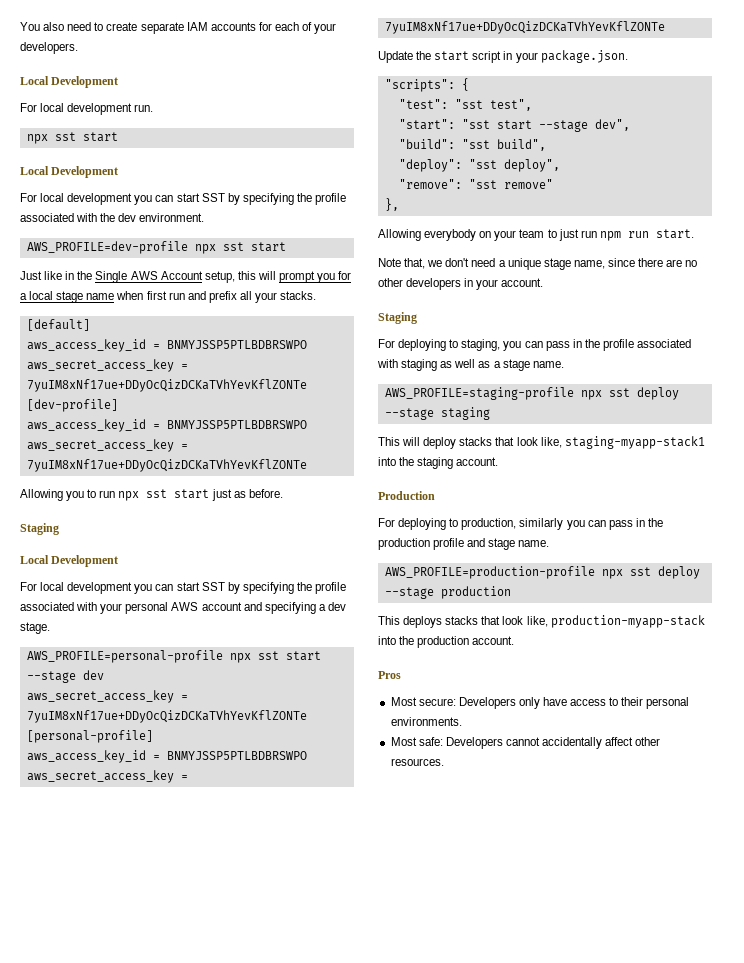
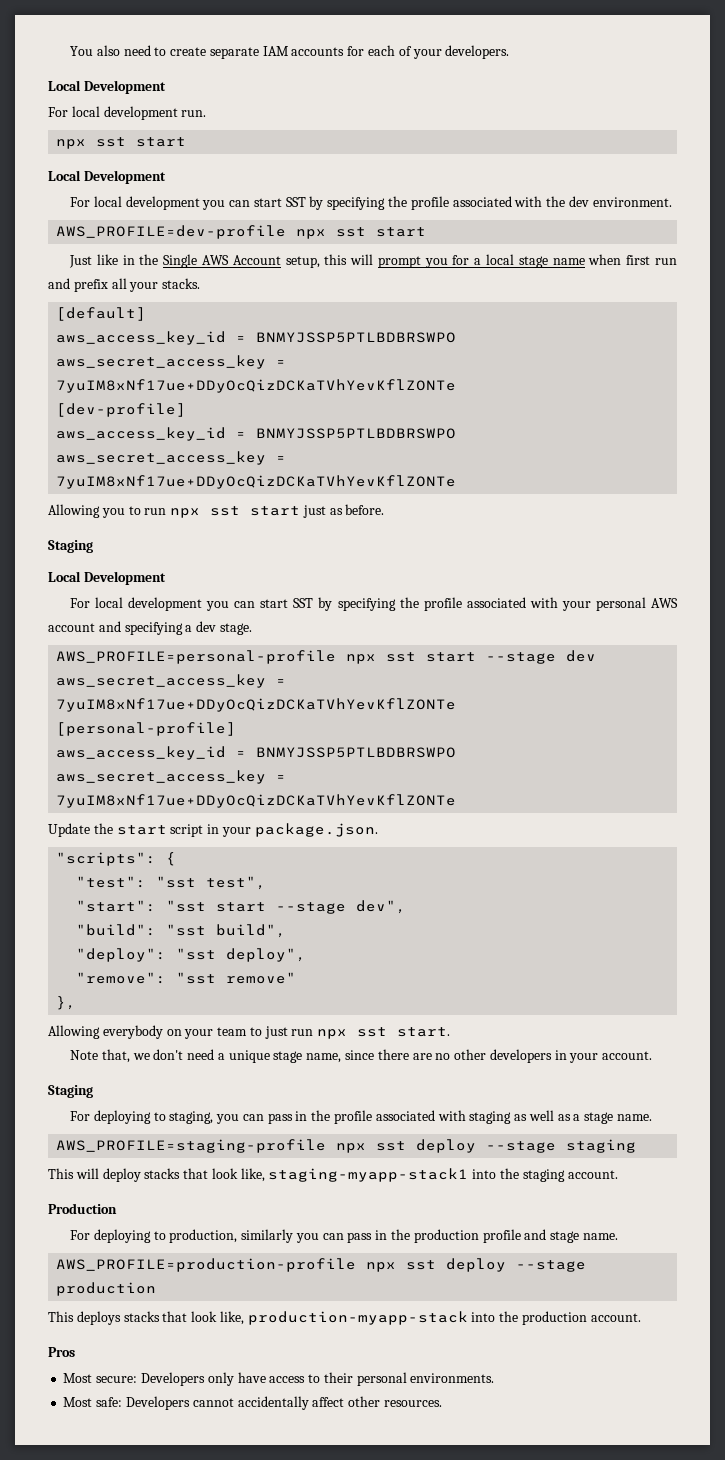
- Allowing everybody on your team to just run npm run start.
+ Allowing everybody on your team to just run npx sst start.

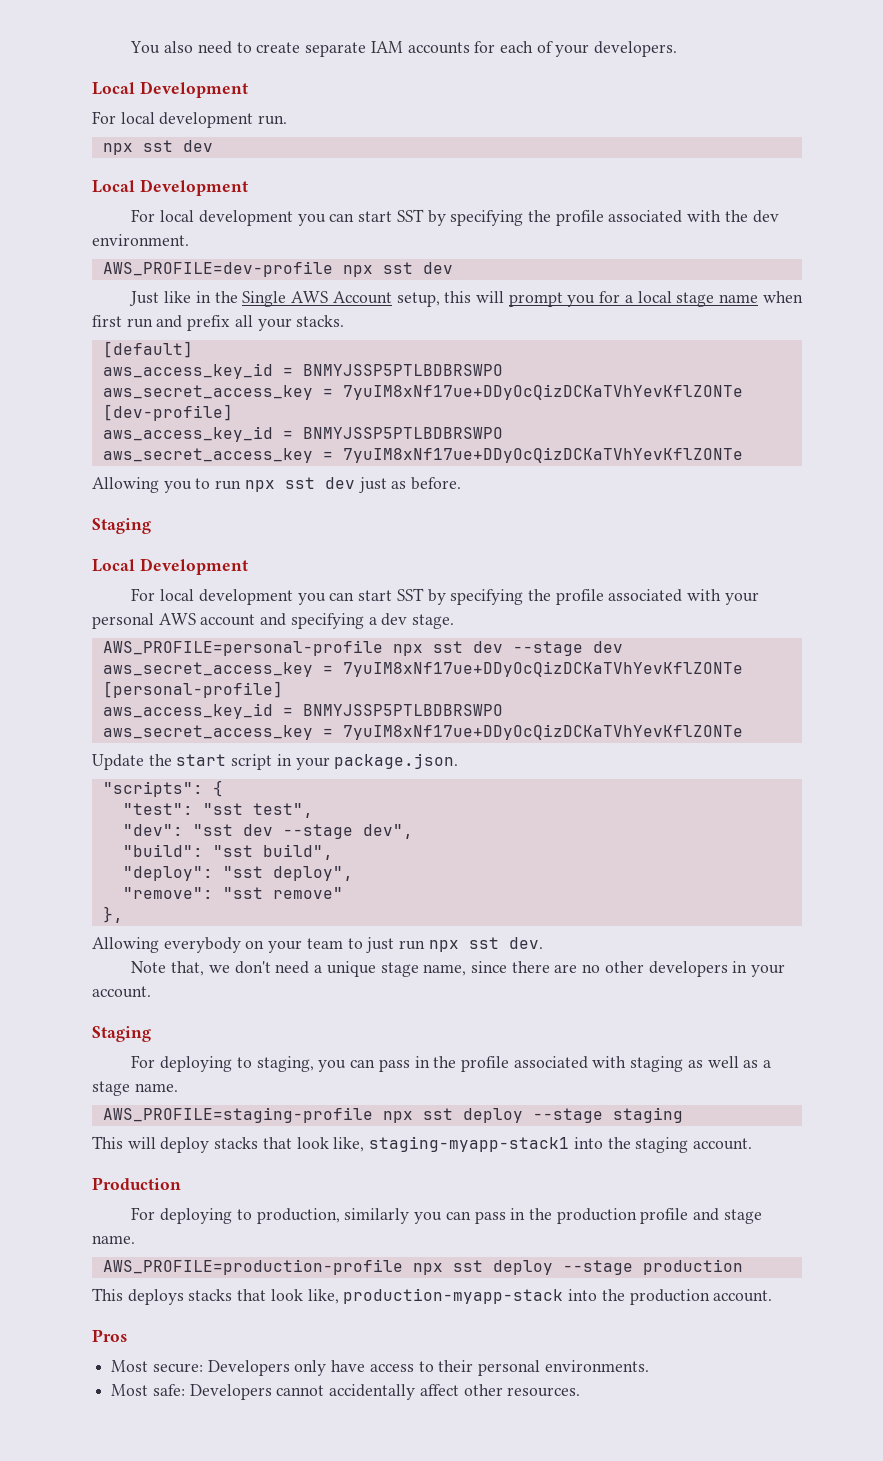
  For local development run.
- npx sst start
+ npx sst dev
- AWS_PROFILE=dev-profile npx sst start
+ AWS_PROFILE=dev-profile npx sst dev
- Allowing you to run npx sst start just as before.
+ Allowing you to run npx sst dev just as before.
- AWS_PROFILE=personal-profile npx sst start --stage dev
+ AWS_PROFILE=personal-profile npx sst dev --stage dev
- "start": "sst start --stage dev",
+ "dev": "sst dev --stage dev",
- Allowing everybody on your team to just run npx sst start.
+ Allowing everybody on your team to just run npx sst dev.

